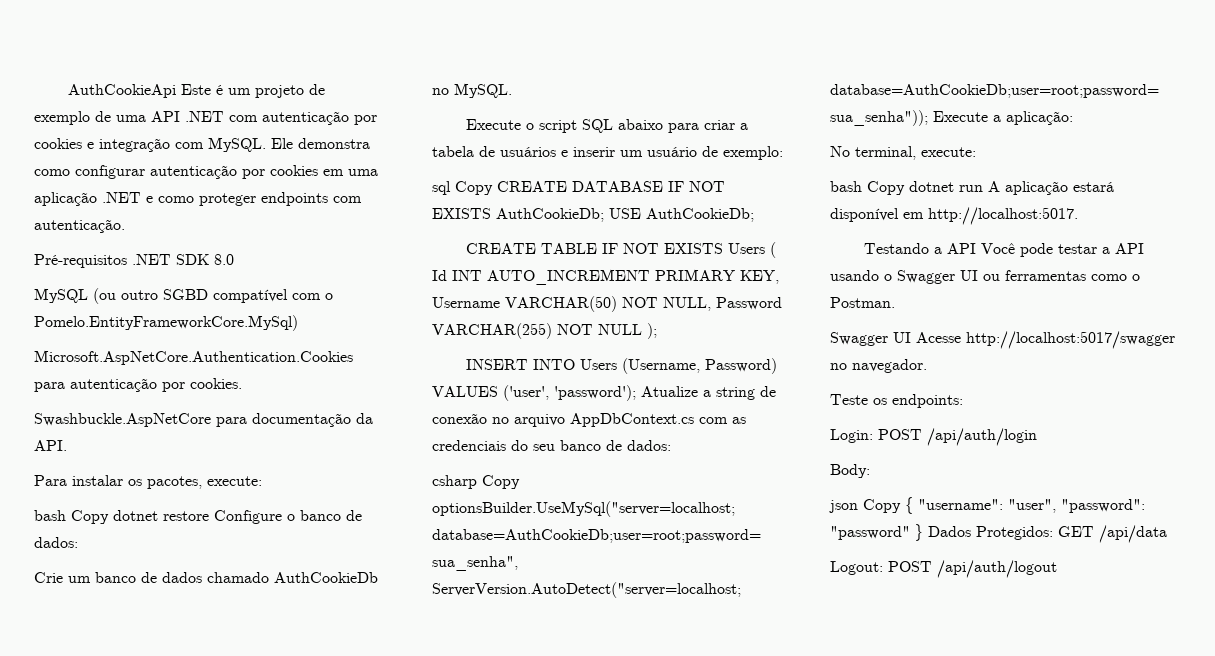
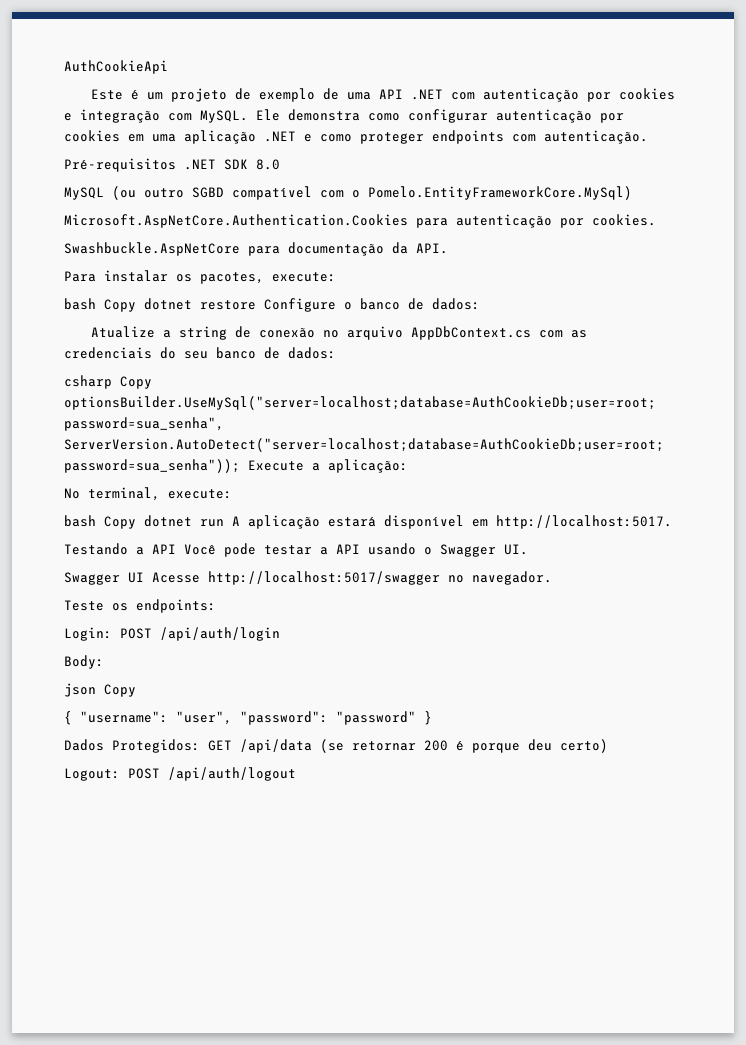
- AuthCookieApi Este é um projeto de exemplo de uma API .NET com autenticação por cookies e integração com MySQL.
+ AuthCookieApi
+ Este é um projeto de exemplo de uma API .NET com autenticação por cookies e integração com MySQL.
- Crie um banco de dados chamado AuthCookieDb no MySQL.
- Execute o script SQL abaixo para criar a tabela de usuários e inserir um usuário de exemplo:
- sql Copy CREATE DATABASE IF NOT EXISTS AuthCookieDb; USE AuthCookieDb;
- CREATE TABLE IF NOT EXISTS Users ( Id INT AUTO_INCREMENT PRIMARY KEY, Username VARCHAR(50) NOT NULL, Password VARCHAR(255) NOT NULL );
- INSERT INTO Users (Username, Password) VALUES ('user', 'password'); Atualize a string de conexão no arquivo AppDbContext.cs com as credenciais do seu banco de dados:
+ Atualize a string de conexão no arquivo AppDbContext.cs com as credenciais do seu banco de dados:
- Testando a API Você pode testar a API usando o Swagger UI ou ferramentas como o Postman.
+ Testando a API Você pode testar a API usando o Swagger UI.
- json Copy { "username": "user", "password": "password" } Dados Protegidos: GET /api/data
+ json Copy
+ { "username": "user", "password": "password" }
+ Dados Protegidos: GET /api/data (se retornar 200 é porque deu certo)

